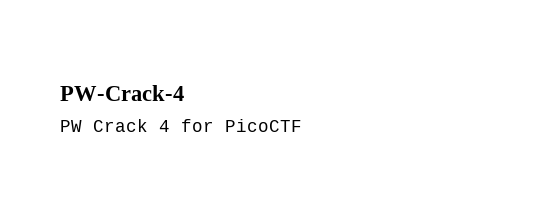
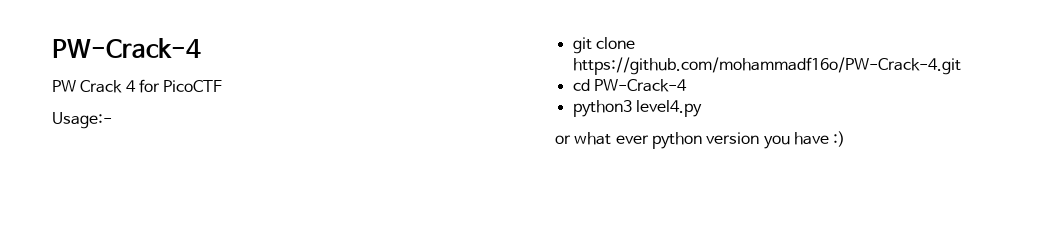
+ Usage:-
+ git clone https://github.com/mohammadf16o/PW-Crack-4.git
+ cd PW-Crack-4
+ python3 level4.py
+ or what ever python version you have :)

